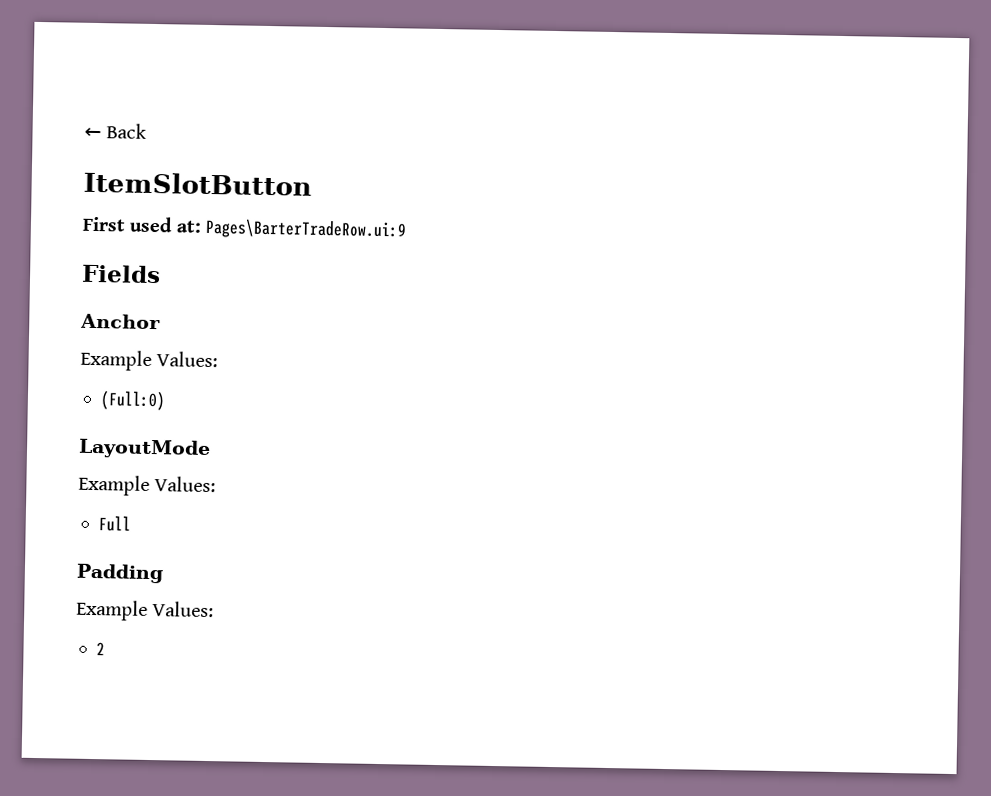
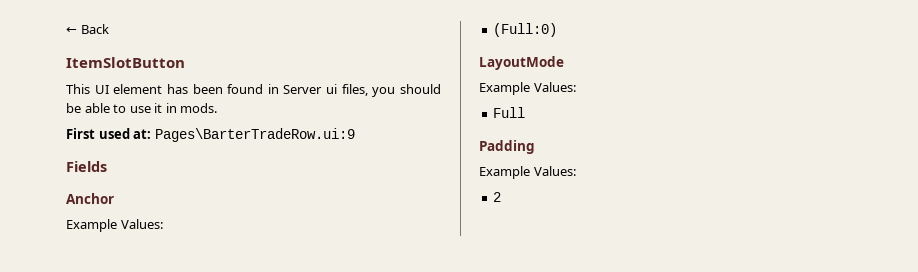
+ This UI element has been found in Server ui files, you should be able to use it in mods.

